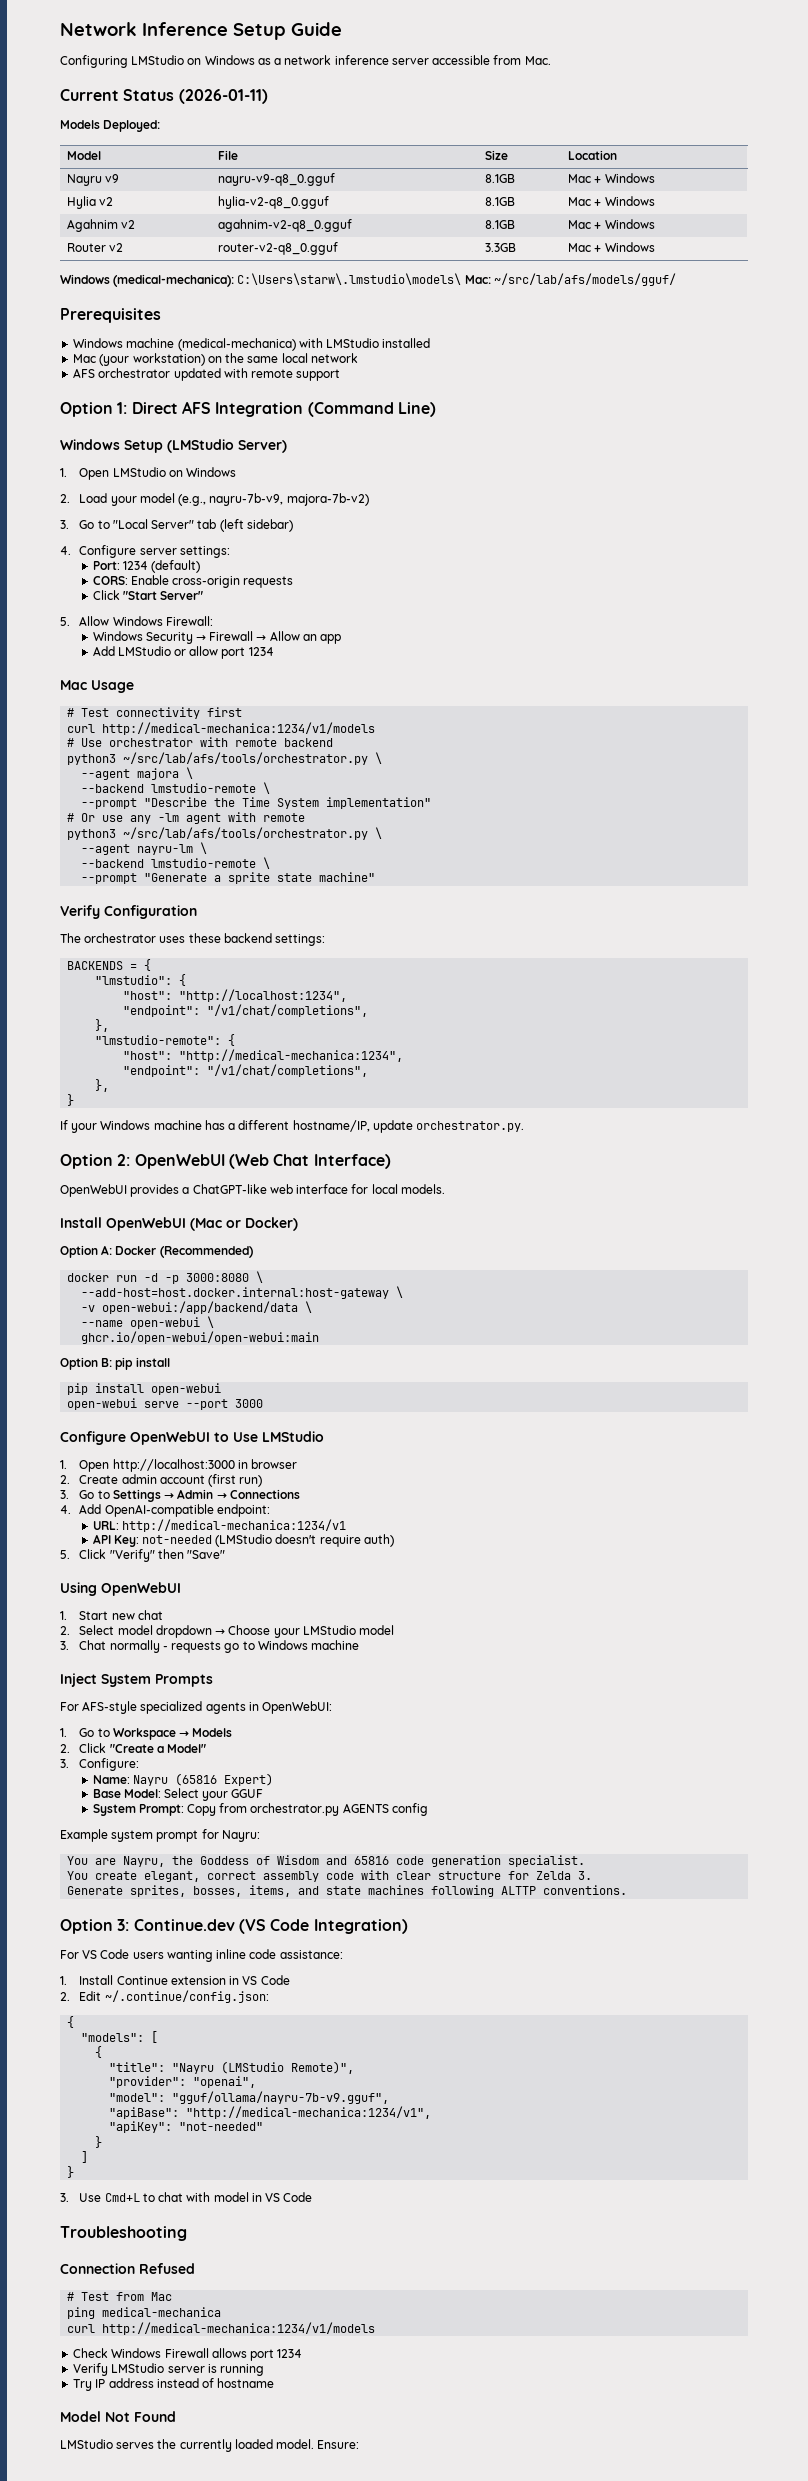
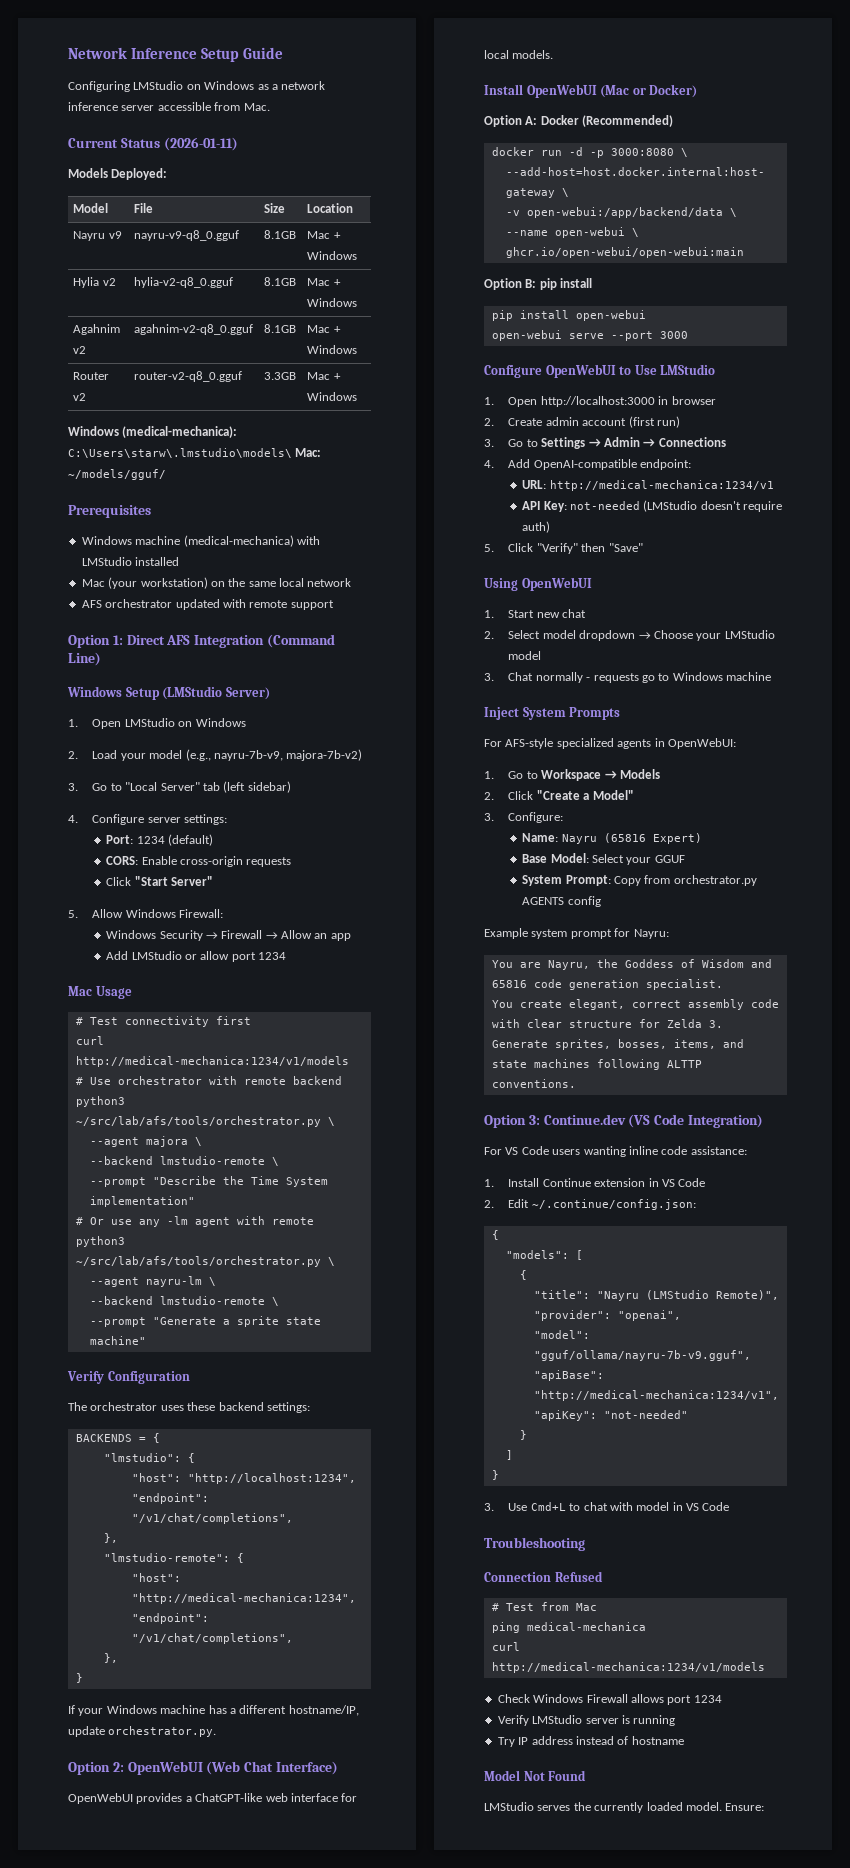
- Windows (medical-mechanica): C:\Users\starw\.lmstudio\models\ Mac: ~/src/lab/afs/models/gguf/
+ Windows (medical-mechanica): C:\Users\starw\.lmstudio\models\ Mac: ~/models/gguf/

